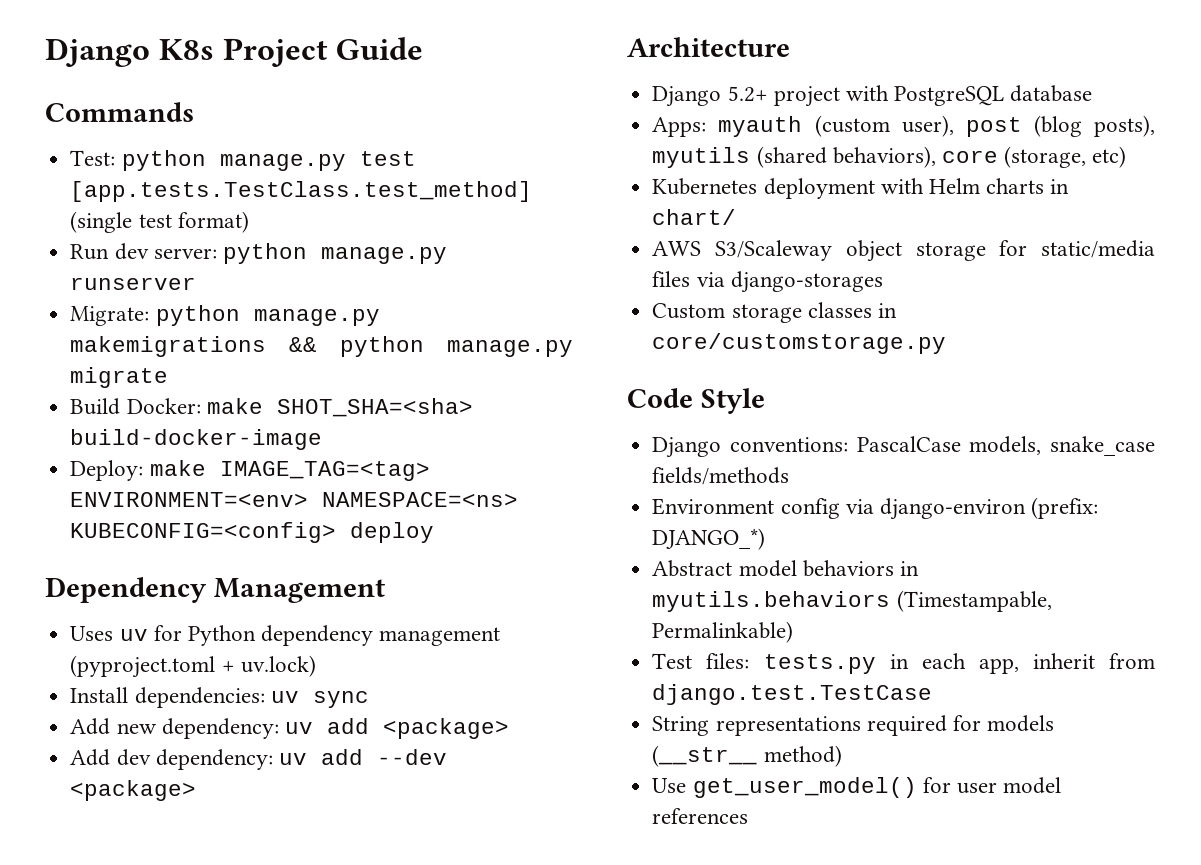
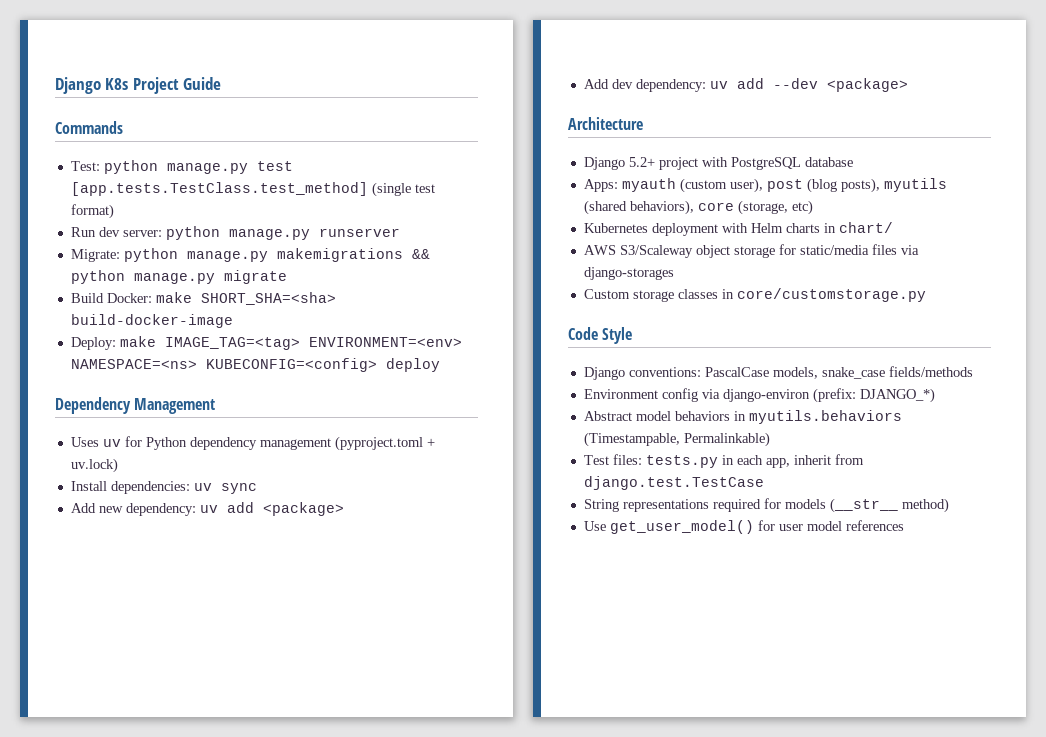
- Build Docker: make SHOT_SHA=<sha> build-docker-image
+ Build Docker: make SHORT_SHA=<sha> build-docker-image

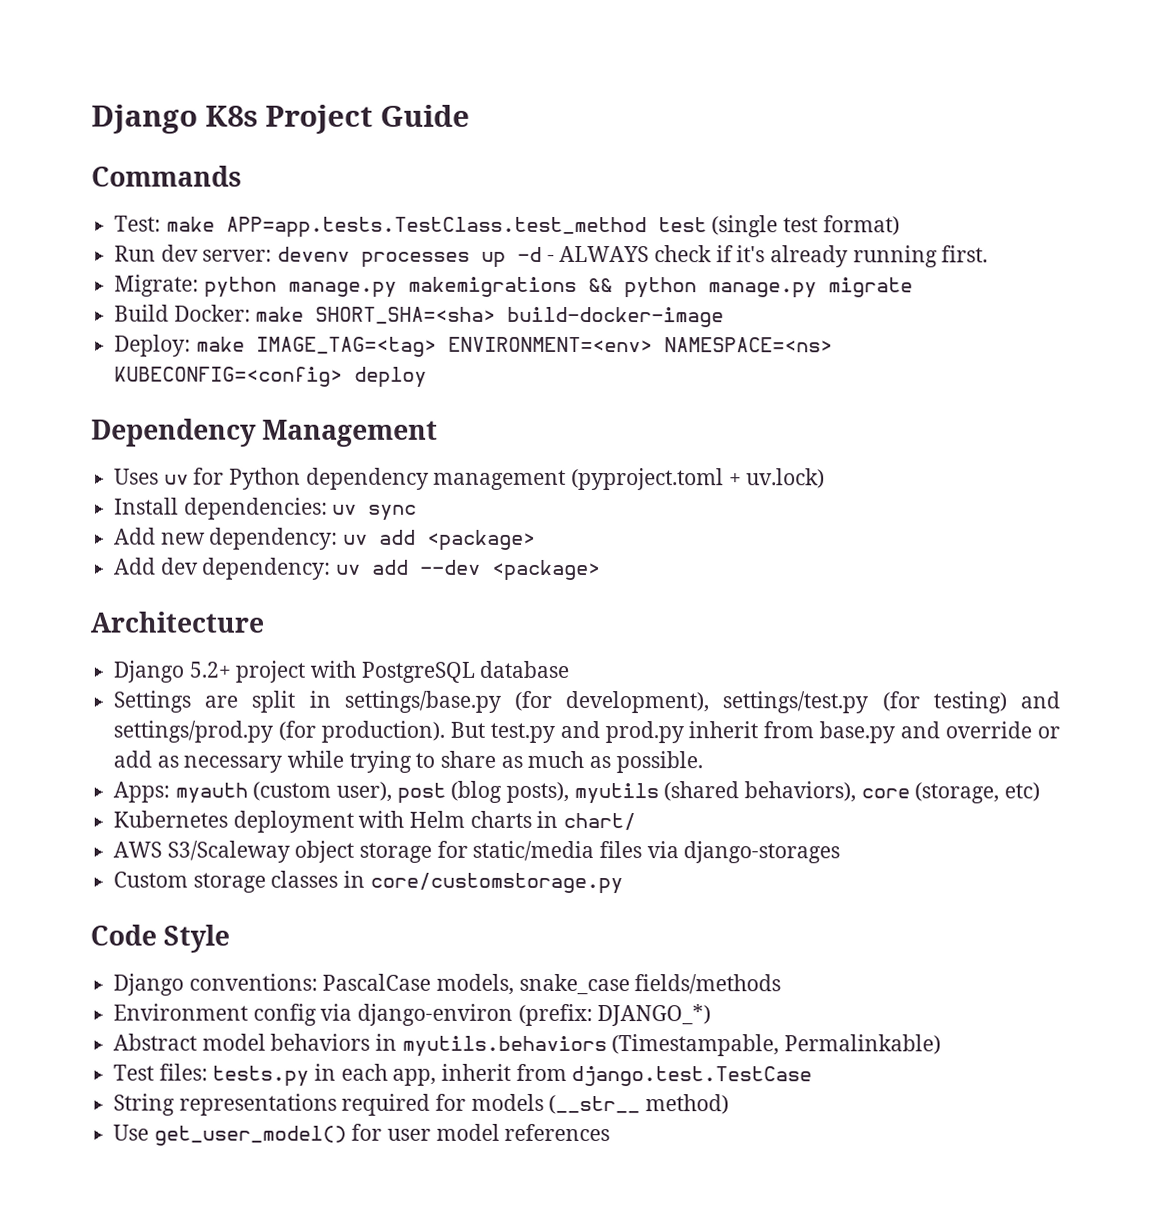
- Test: python manage.py test [app.tests.TestClass.test_method] (single test format)
+ Test: make APP=app.tests.TestClass.test_method test (single test format)
- Run dev server: python manage.py runserver
+ Run dev server: devenv processes up -d - ALWAYS check if it's already running first.
+ Settings are split in settings/base.py (for development), settings/test.py (for testing) and settings/prod.py (for production). But test.py and prod.py inherit from base.py and override or add as necessary while trying to share as much as possible.

